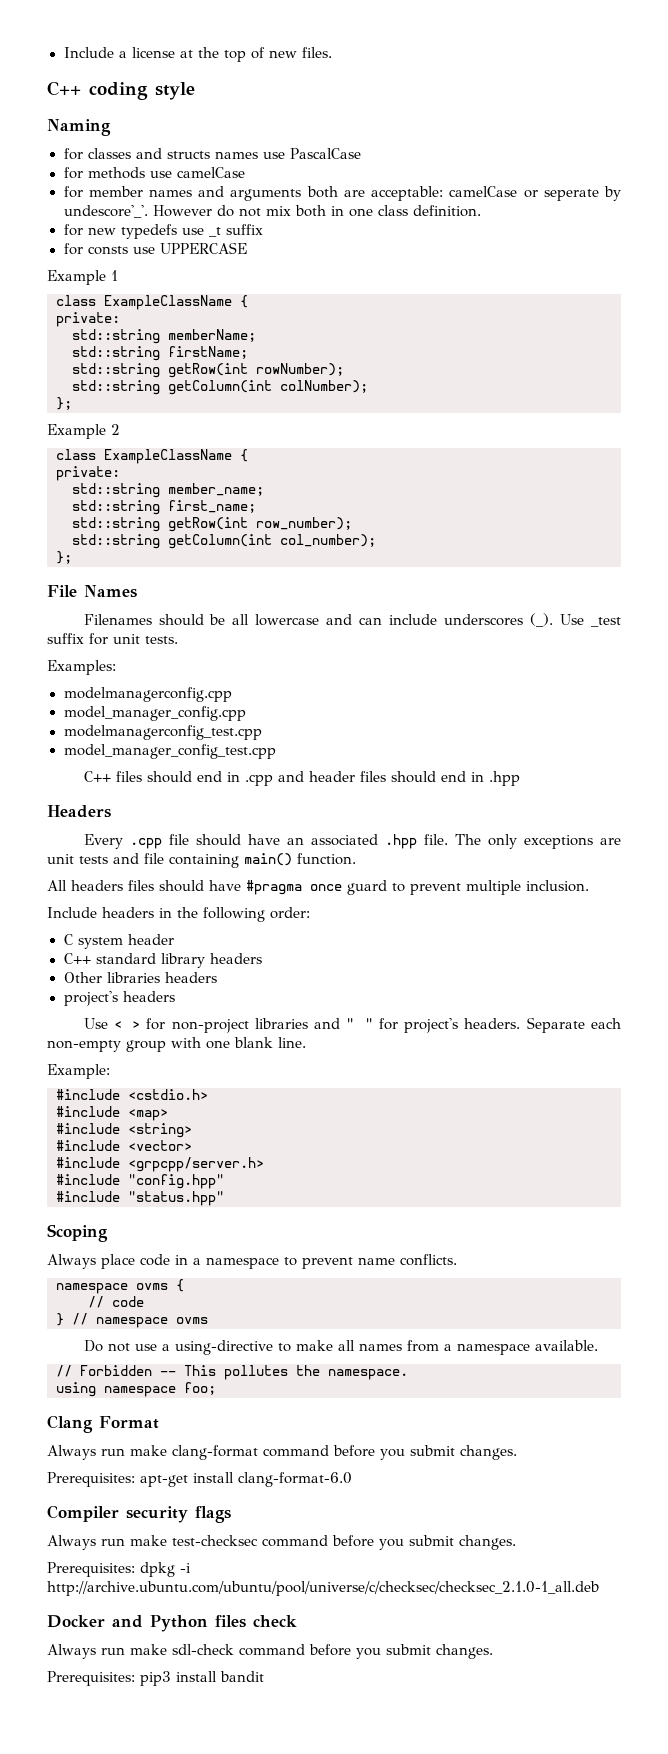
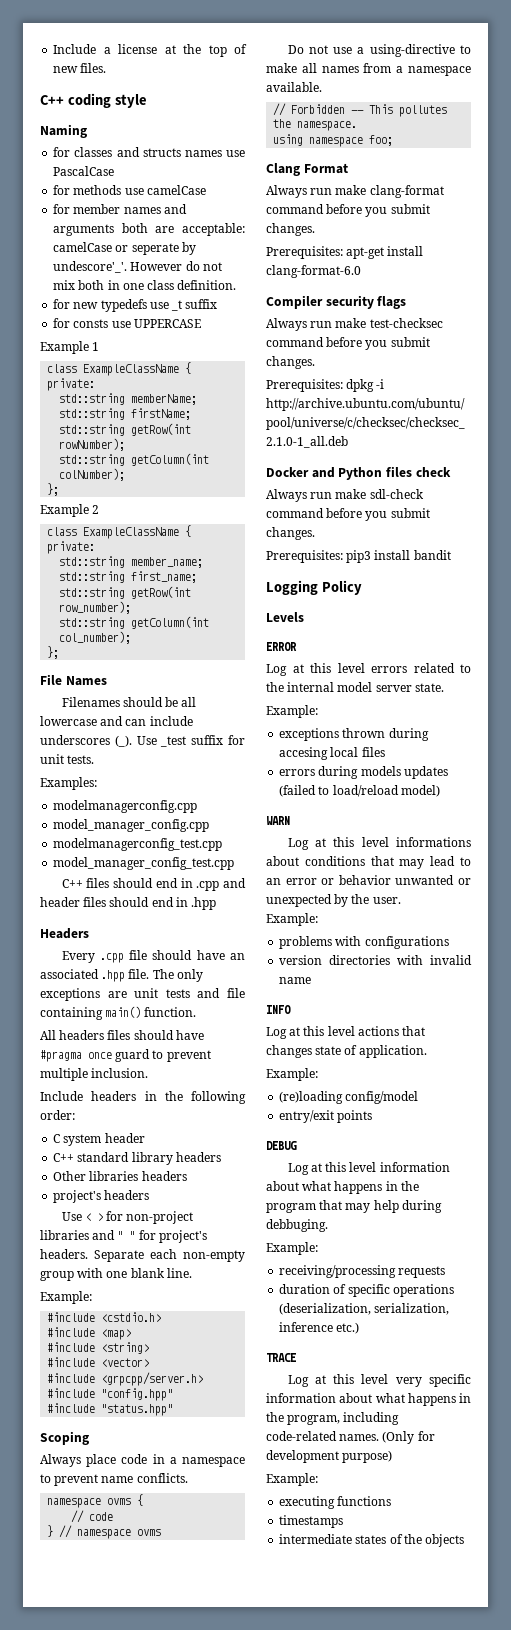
+ Logging Policy
+ Levels
+ ERROR
+ Log at this level errors related to the internal model server state.
+ Example:
+ exceptions thrown during accesing local files
+ errors during models updates (failed to load/reload model)
+ WARN
+ Log at this level informations about conditions that may lead to an error or behavior unwanted or unexpected by the user.
+ Example:
+ problems with configurations
+ version directories with invalid name
+ INFO
+ Log at this level actions that changes state of application.
+ Example:
+ (re)loading config/model
+ entry/exit points
+ DEBUG
+ Log at this level information about what happens in the program that may help during debbuging.
+ Example:
+ receiving/processing requests
+ duration of specific operations (deserialization, serialization, inference etc.)
+ TRACE
+ Log at this level very specific information about what happens in the program, including code-related names. (Only for development purpose)
+ Example:
+ executing functions
+ timestamps
+ intermediate states of the objects

